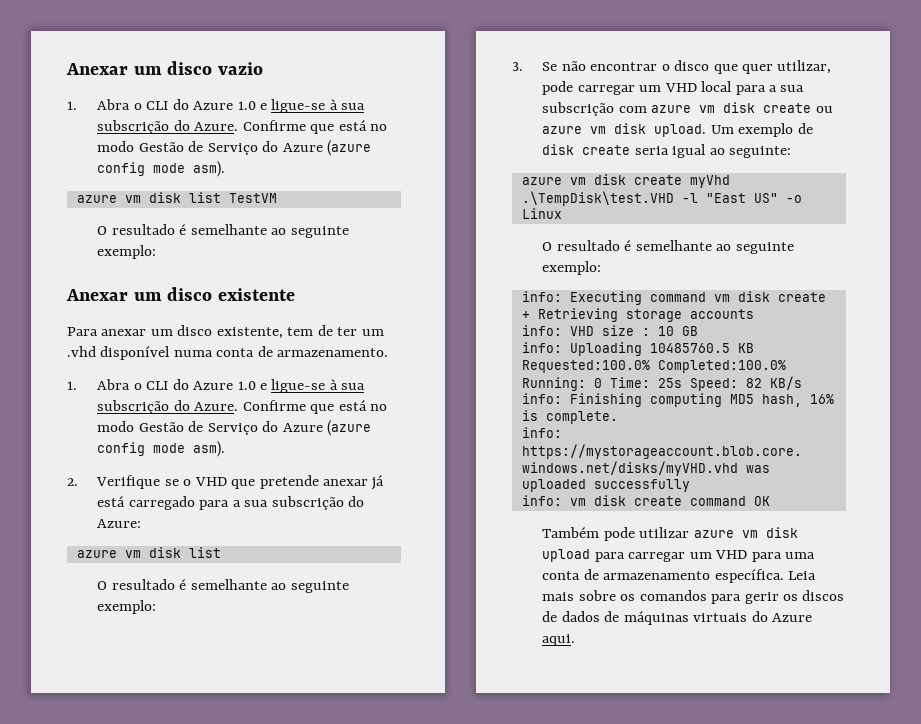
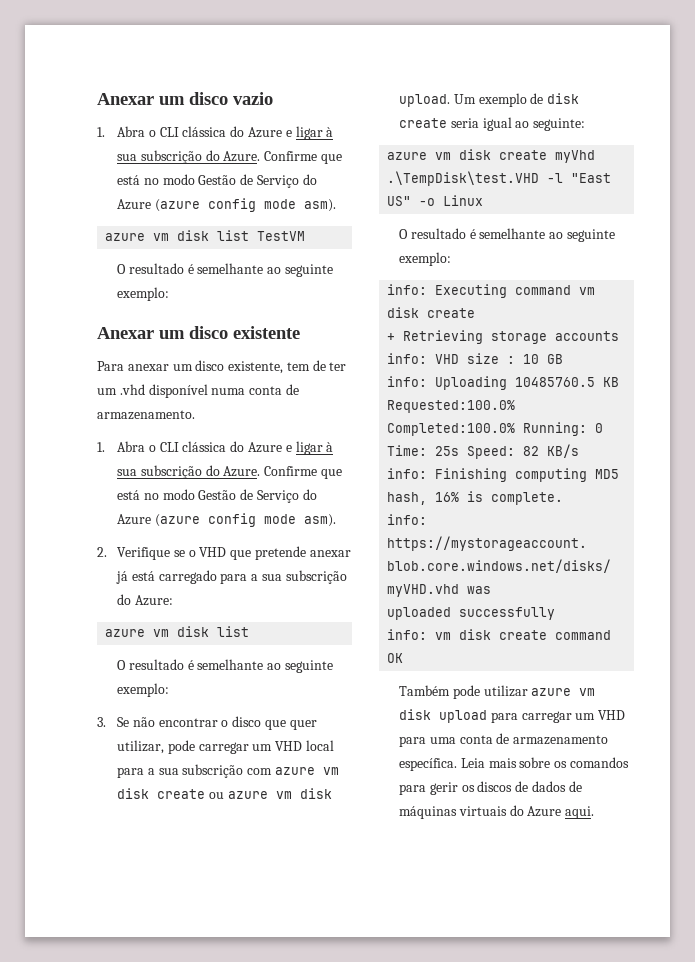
  Anexar um disco vazio
- 1. Abra o CLI do Azure 1.0 e ligue-se à sua subscrição do Azure.
+ 1. Abra o CLI clássica do Azure e ligar à sua subscrição do Azure.
  Para anexar um disco existente, tem de ter um .vhd disponível numa conta de armazenamento.
- 1. Abra o CLI do Azure 1.0 e ligue-se à sua subscrição do Azure.
+ 1. Abra o CLI clássica do Azure e ligar à sua subscrição do Azure.

